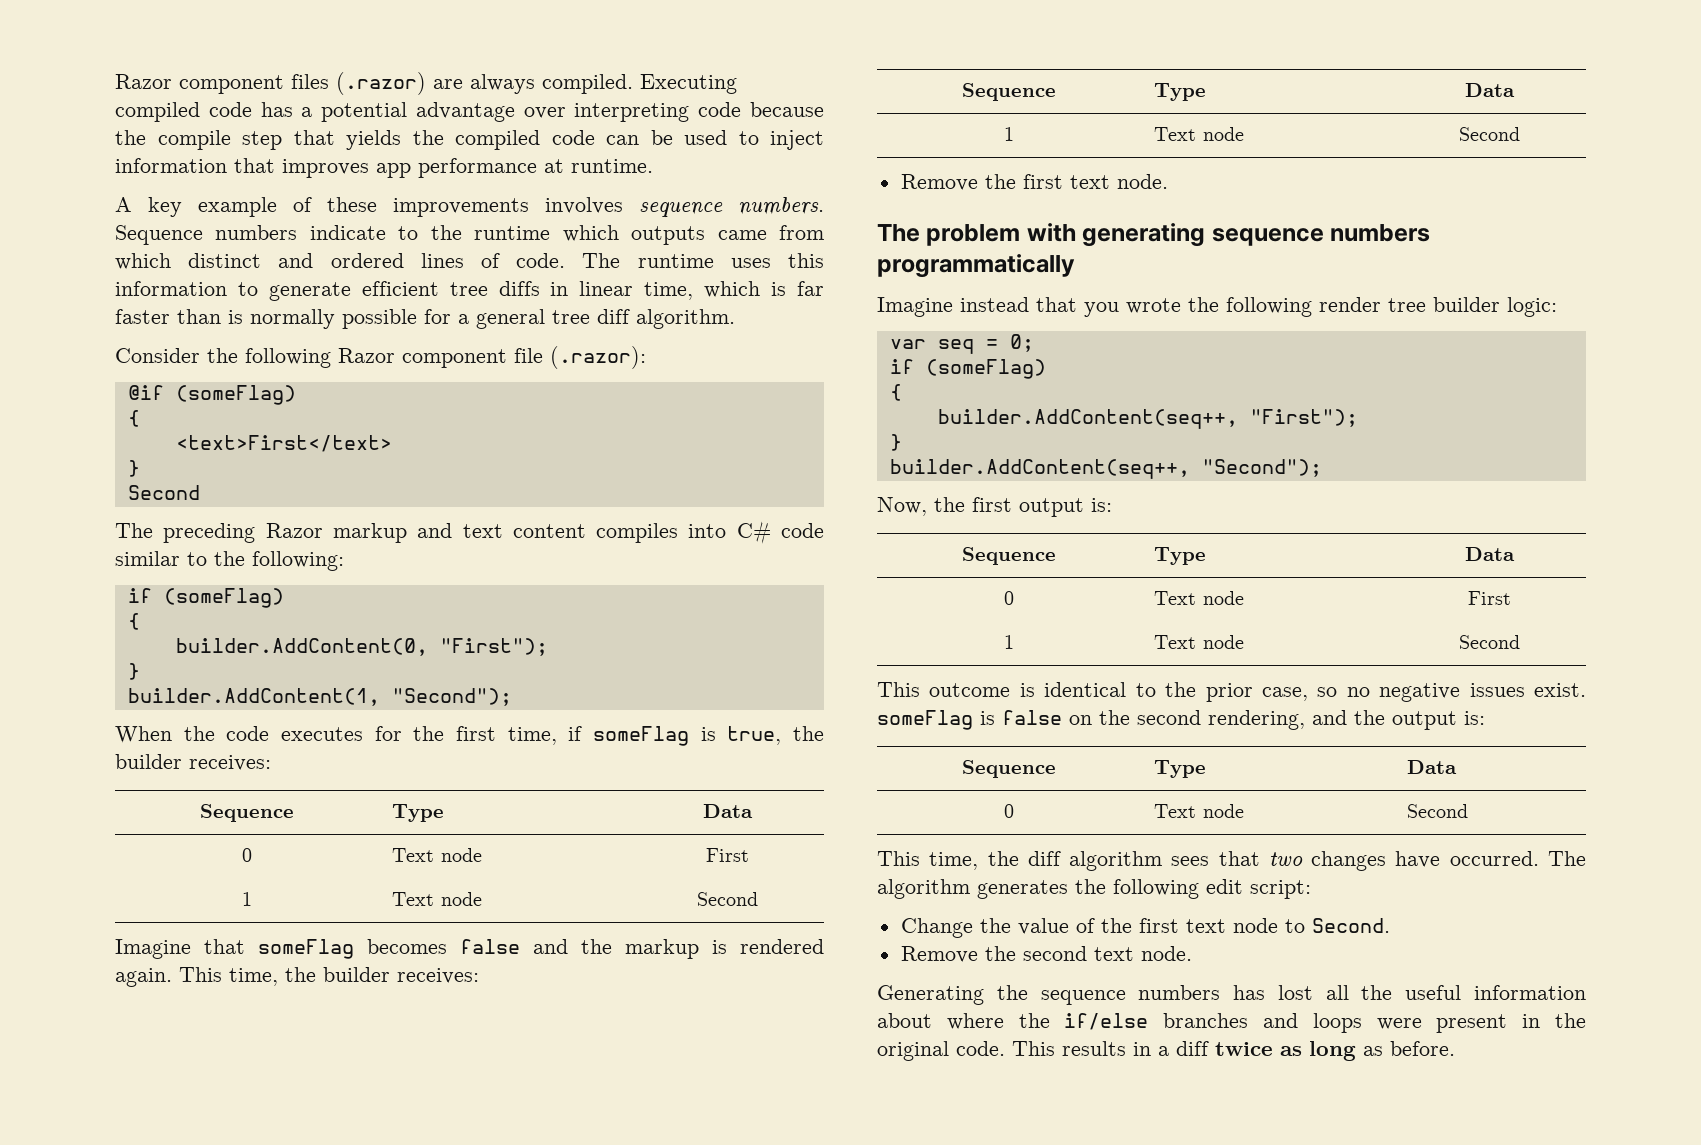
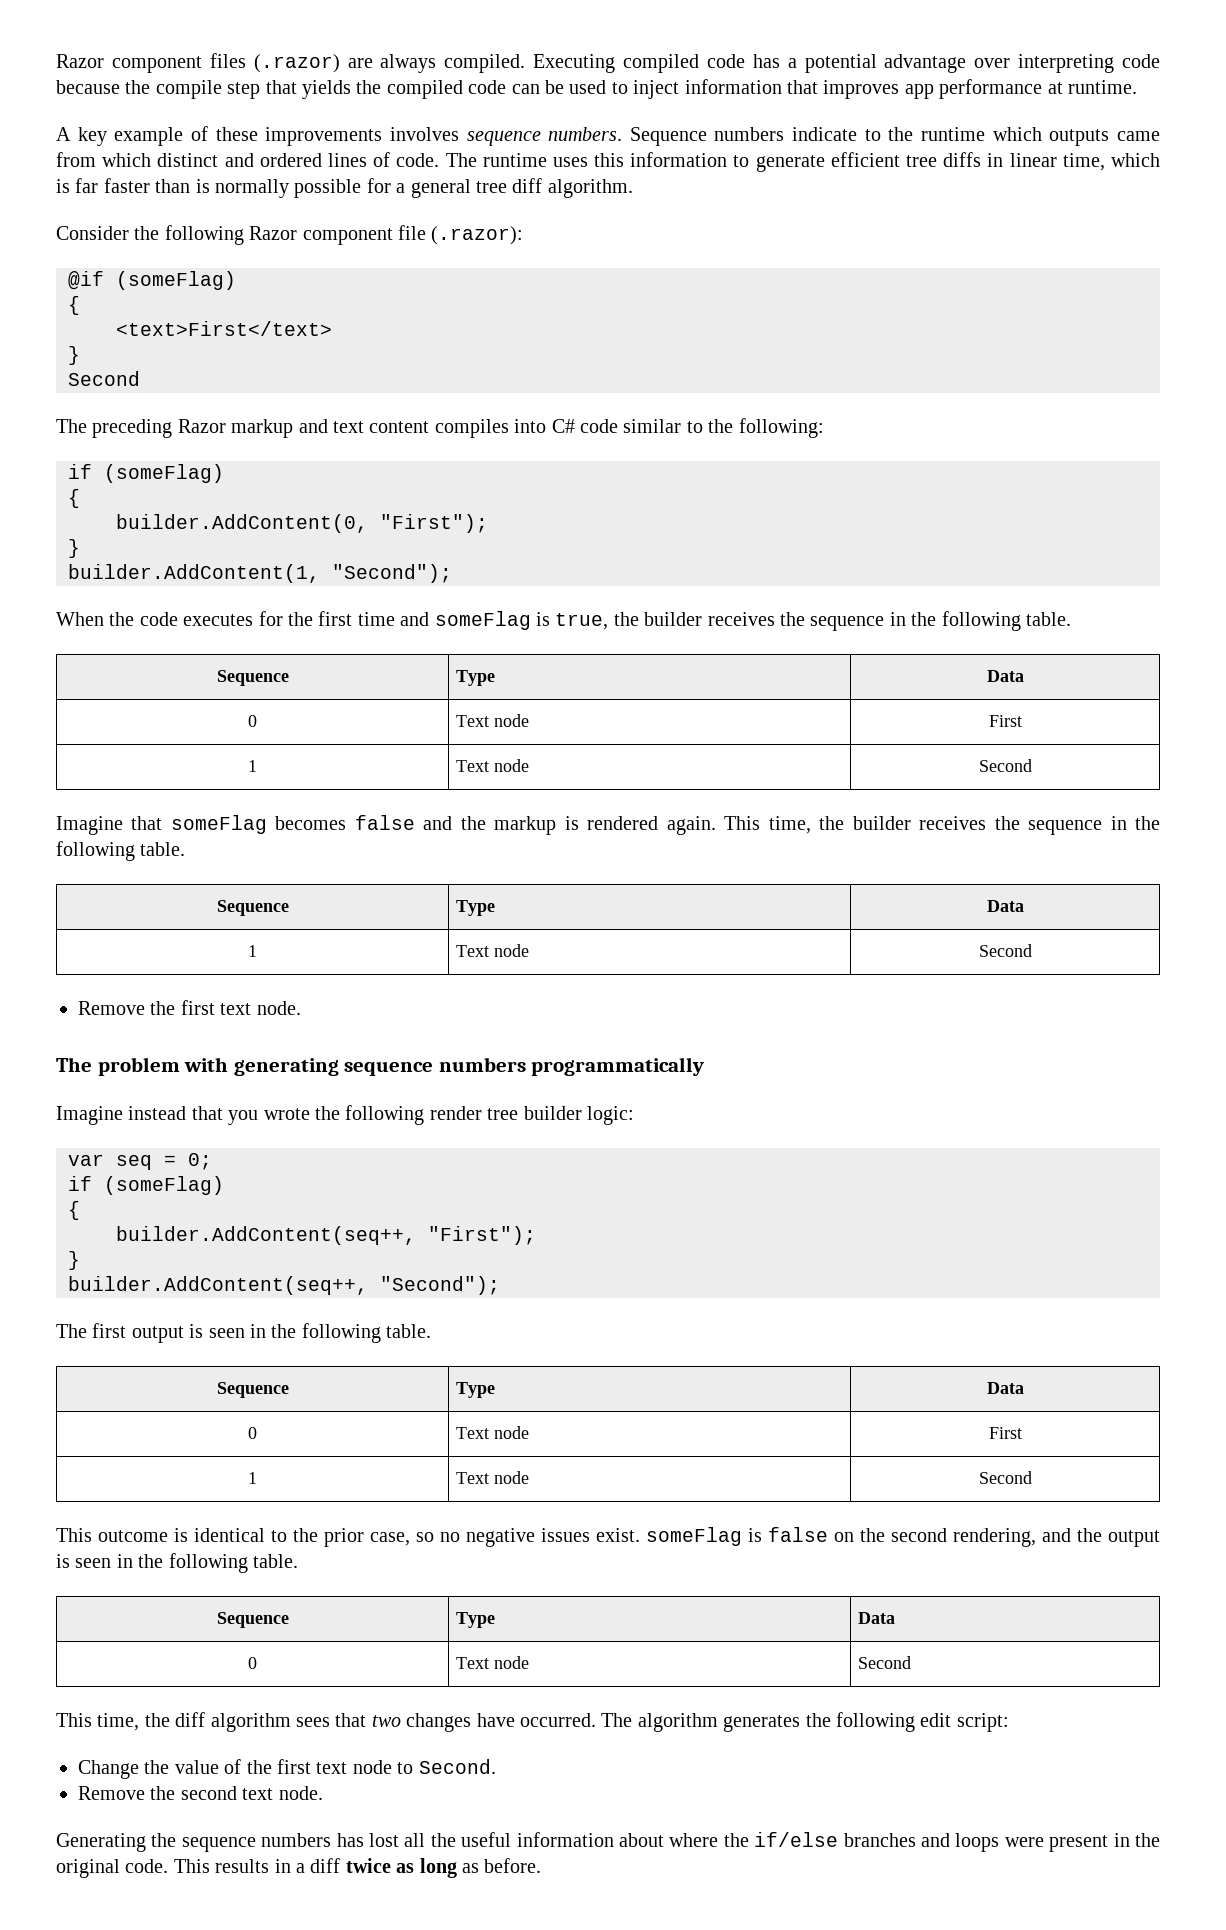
- When the code executes for the first time, if someFlag is true, the builder receives:
+ When the code executes for the first time and someFlag is true, the builder receives the sequence in the following table.
- This time, the builder receives:
+ This time, the builder receives the sequence in the following table.
- Now, the first output is:
+ The first output is seen in the following table.
- This outcome is identical to the prior case, so no negative issues exist. someFlag is false on the second rendering, and the output is:
+ This outcome is identical to the prior case, so no negative issues exist. someFlag is false on the second rendering, and the output is seen in the following table.

